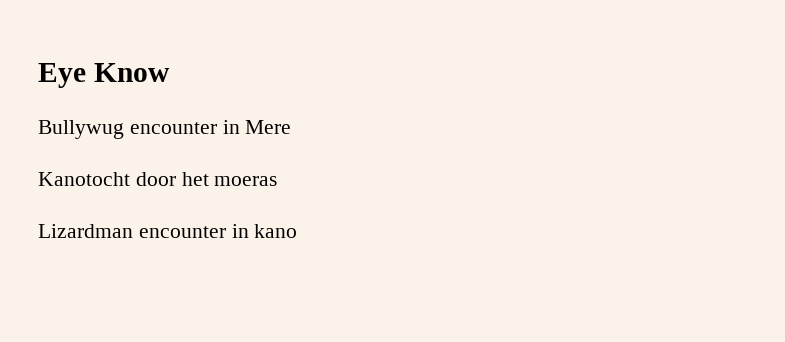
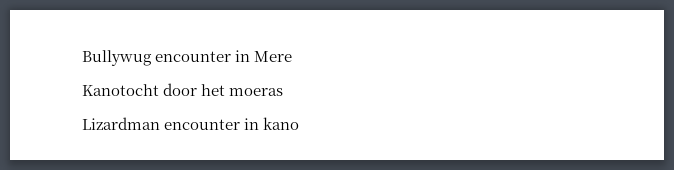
- Eye Know

